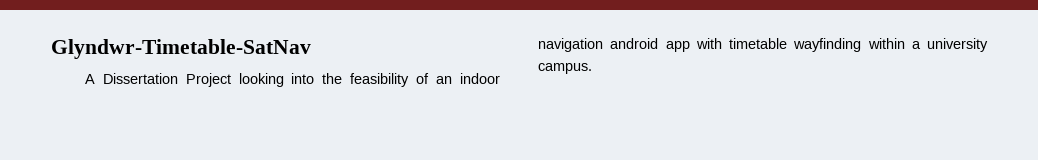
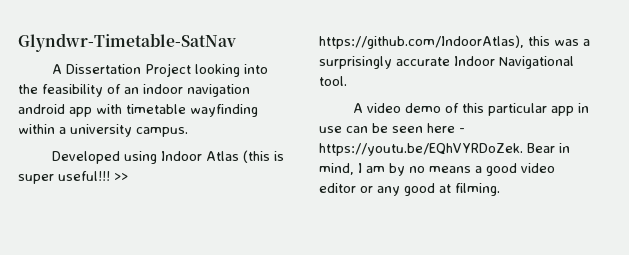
+ Developed using Indoor Atlas (this is super useful!!! >> https://github.com/IndoorAtlas), this was a surprisingly accurate Indoor Navigational tool.
+ A video demo of this particular app in use can be seen here - https://youtu.be/EQhVYRDoZek. Bear in mind, I am by no means a good video editor or any good at filming.

